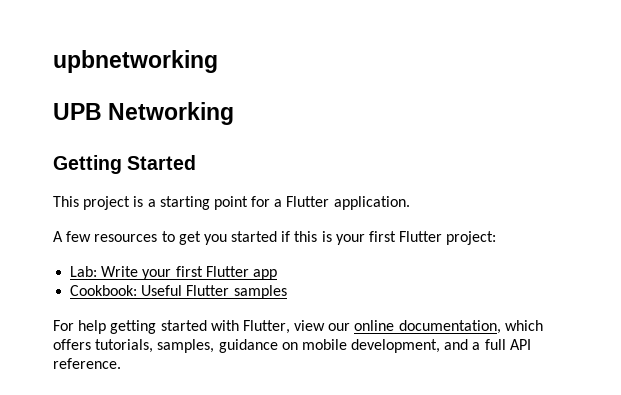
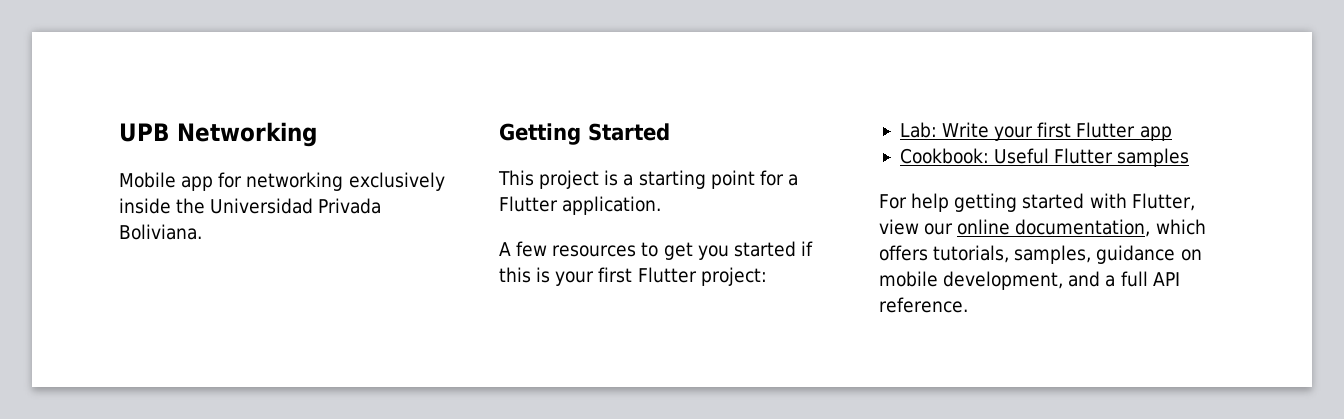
- upbnetworking
+ Mobile app for networking exclusively inside the Universidad Privada Boliviana.

